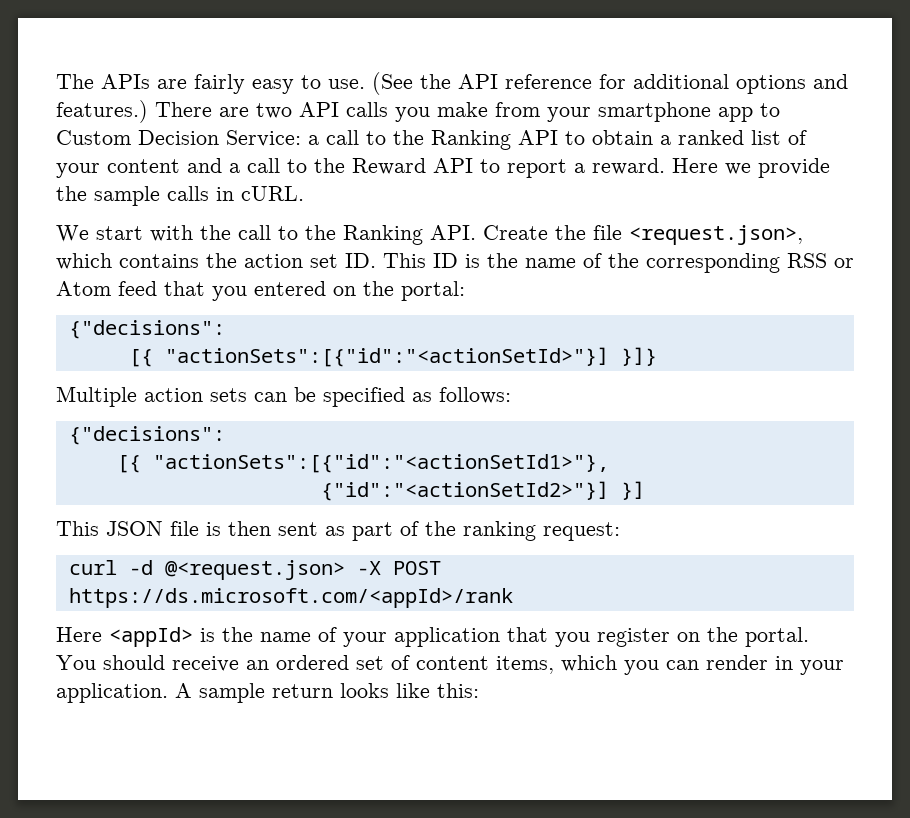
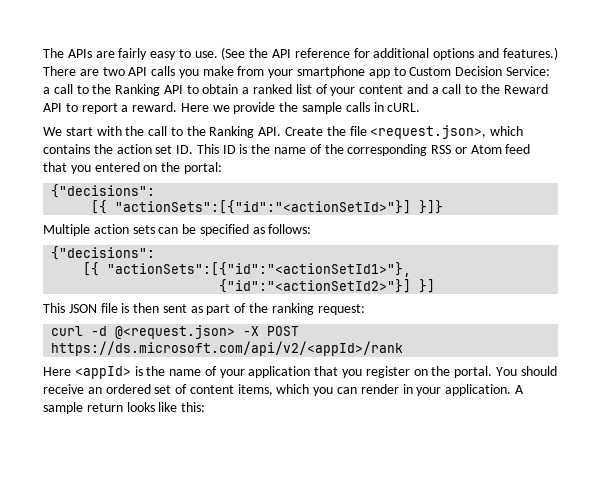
- curl -d @<request.json> -X POST https://ds.microsoft.com/<appId>/rank
+ curl -d @<request.json> -X POST https://ds.microsoft.com/api/v2/<appId>/rank

